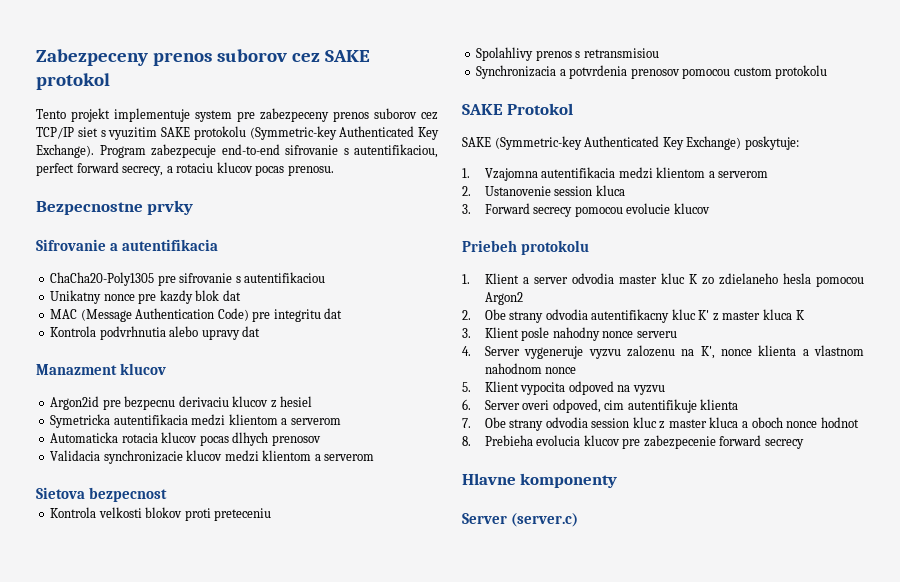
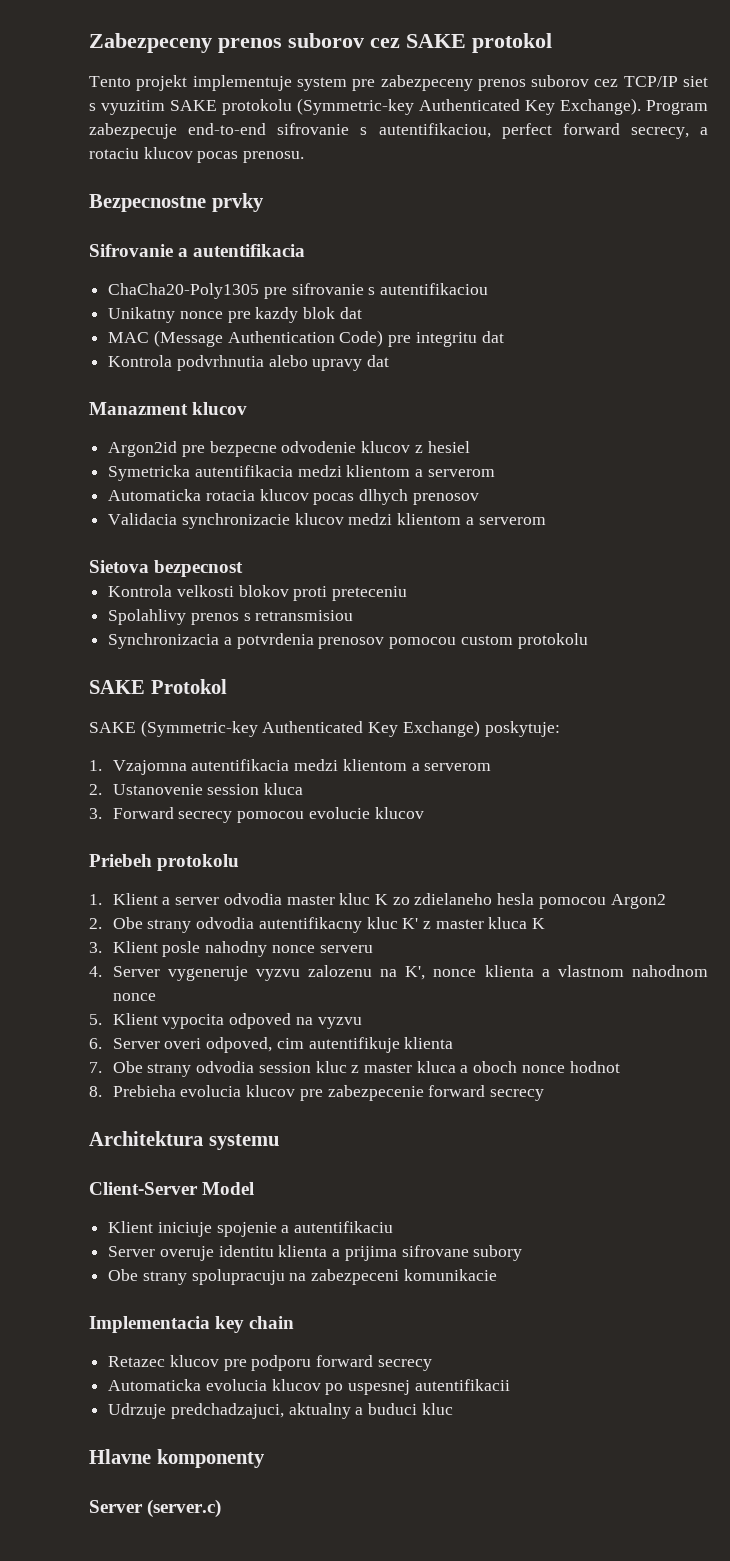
- Argon2id pre bezpecnu derivaciu klucov z hesiel
+ Argon2id pre bezpecne odvodenie klucov z hesiel
+ Architektura systemu
+ Client-Server Model
+ Klient iniciuje spojenie a autentifikaciu
+ Server overuje identitu klienta a prijima sifrovane subory
+ Obe strany spolupracuju na zabezpeceni komunikacie
+ Implementacia key chain
+ Retazec klucov pre podporu forward secrecy
+ Automaticka evolucia klucov po uspesnej autentifikacii
+ Udrzuje predchadzajuci, aktualny a buduci kluc

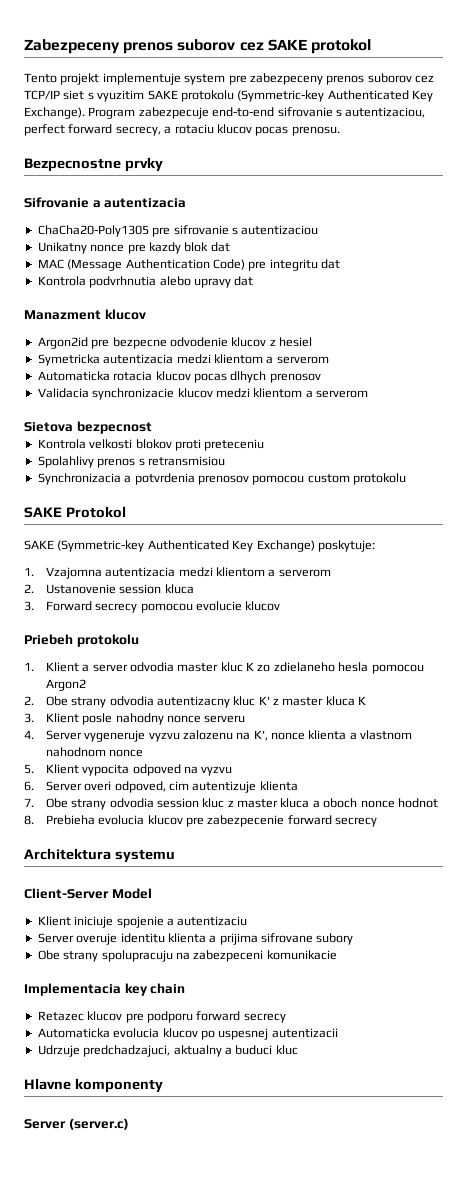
- Program zabezpecuje end-to-end sifrovanie s autentifikaciou, perfect forward secrecy, a rotaciu klucov pocas prenosu.
+ Program zabezpecuje end-to-end sifrovanie s autentizaciou, perfect forward secrecy, a rotaciu klucov pocas prenosu.
- Sifrovanie a autentifikacia
+ Sifrovanie a autentizacia
- ChaCha20-Poly1305 pre sifrovanie s autentifikaciou
+ ChaCha20-Poly1305 pre sifrovanie s autentizaciou
- Symetricka autentifikacia medzi klientom a serverom
+ Symetricka autentizacia medzi klientom a serverom
- 1. Vzajomna autentifikacia medzi klientom a serverom
+ 1. Vzajomna autentizacia medzi klientom a serverom
- 2. Obe strany odvodia autentifikacny kluc K' z master kluca K
+ 2. Obe strany odvodia autentizacny kluc K' z master kluca K
- 6. Server overi odpoved, cim autentifikuje klienta
+ 6. Server overi odpoved, cim autentizuje klienta
- Klient iniciuje spojenie a autentifikaciu
+ Klient iniciuje spojenie a autentizaciu
- Automaticka evolucia klucov po uspesnej autentifikacii
+ Automaticka evolucia klucov po uspesnej autentizacii

